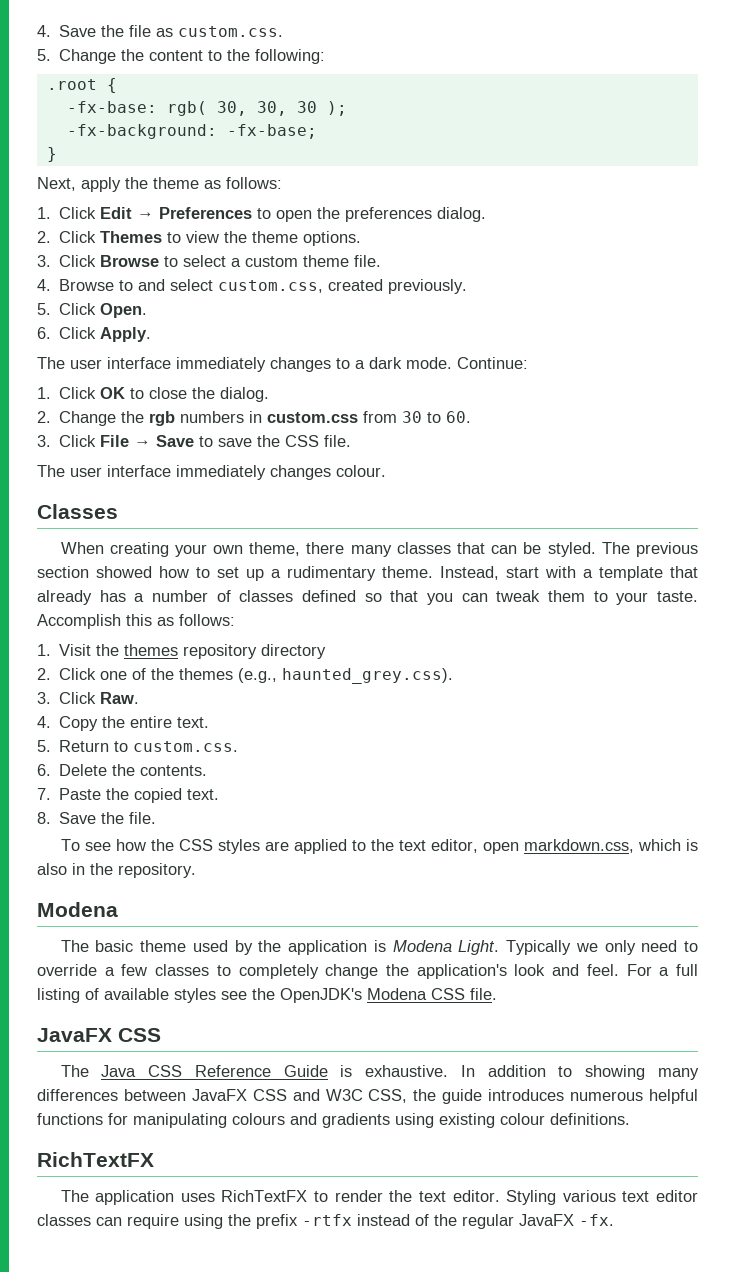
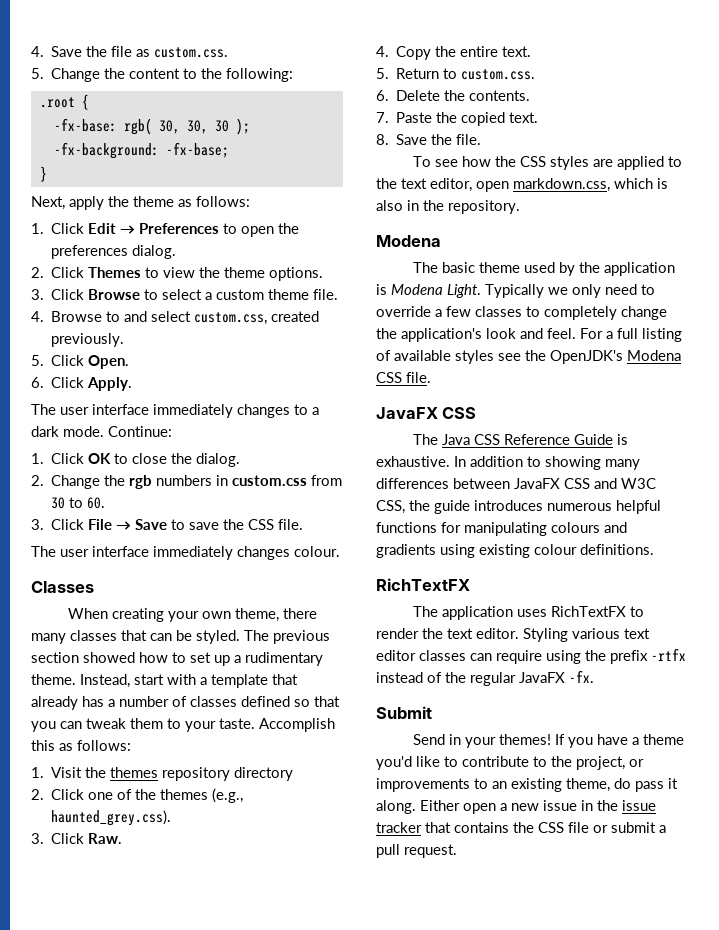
+ Submit
+ Send in your themes! If you have a theme you'd like to contribute to the project, or improvements to an existing theme, do pass it along. Either open a new issue in the issue tracker that contains the CSS file or submit a pull request.

